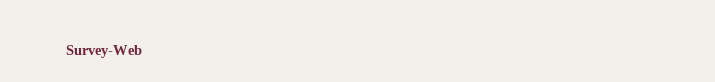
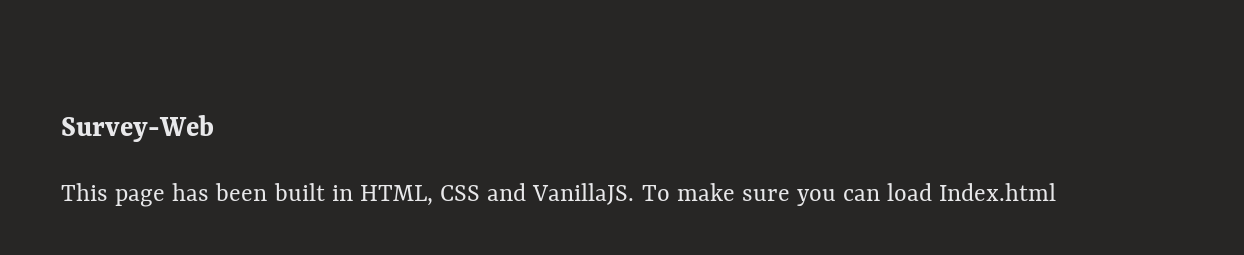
+ This page has been built in HTML, CSS and VanillaJS. To make sure you can load Index.html

